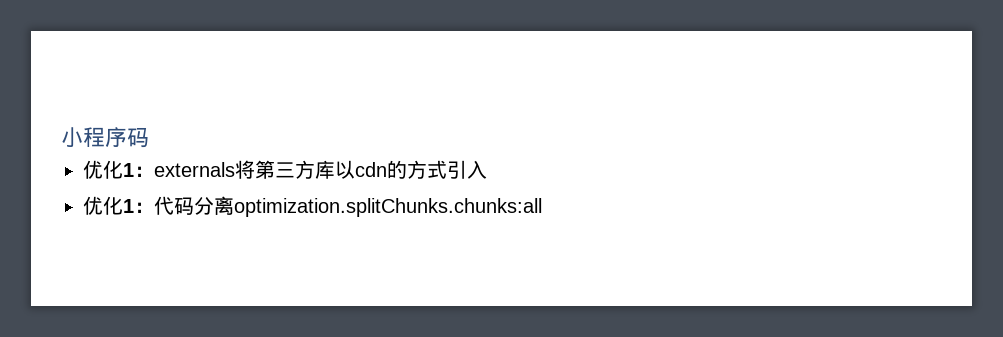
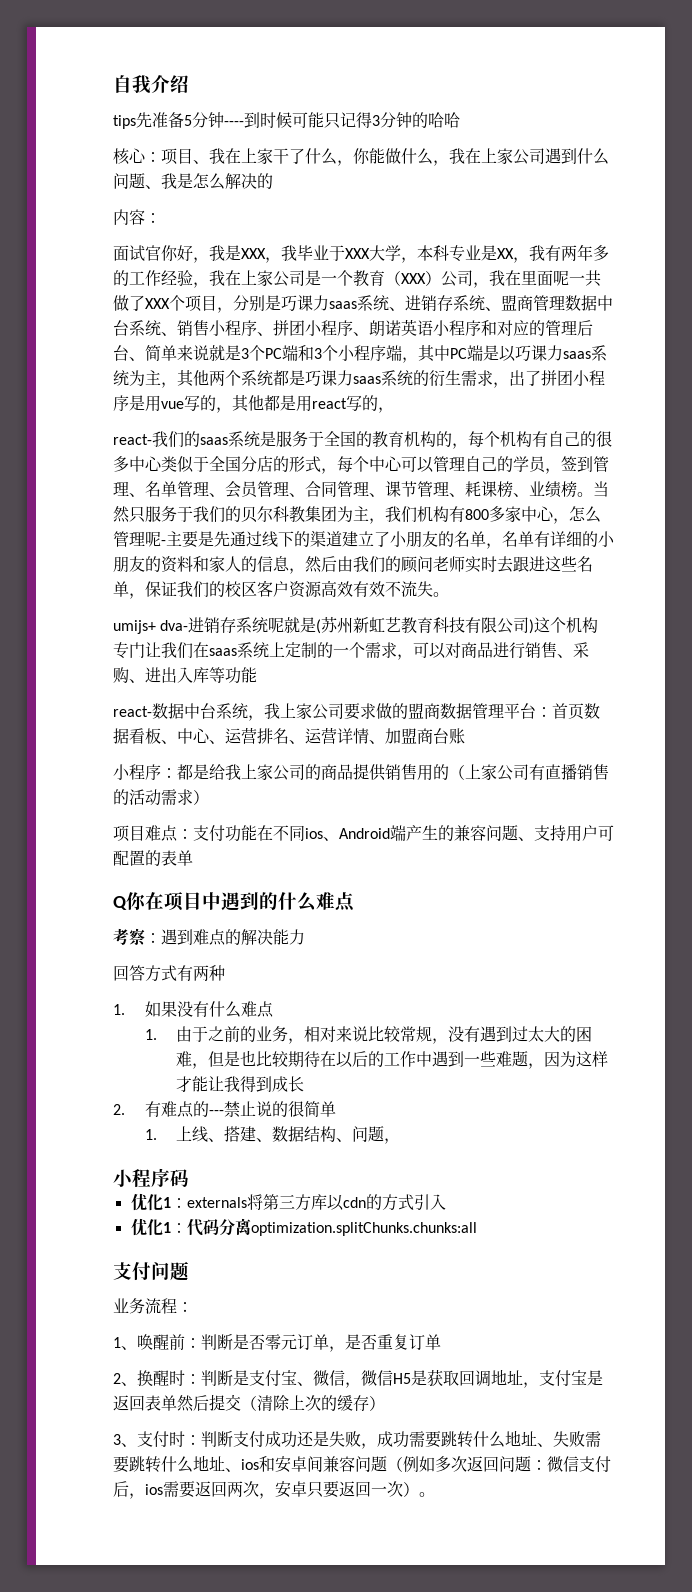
+ 自我介绍
+ tips先准备5分钟----到时候可能只记得3分钟的哈哈
+ 核心：项目、我在上家干了什么，你能做什么，我在上家公司遇到什么问题、我是怎么解决的
+ 内容：
+ 面试官你好，我是XXX，我毕业于XXX大学，本科专业是XX，我有两年多的工作经验，我在上家公司是一个教育（XXX）公司，我在里面呢一共做了XXX个项目，分别是巧课力saas系统、进销存系统、盟商管理数据中台系统、销售小程序、拼团小程序、朗诺英语小程序和对应的管理后台、简单来说就是3个PC端和3个小程序端，其中PC端是以巧课力saas系统为主，其他两个系统都是巧课力saas系统的衍生需求，出了拼团小程序是用vue写的，其他都是用react写的，
+ react-我们的saas系统是服务于全国的教育机构的，每个机构有自己的很多中心类似于全国分店的形式，每个中心可以管理自己的学员，签到管理、名单管理、会员管理、合同管理、课节管理、耗课榜、业绩榜。当然只服务于我们的贝尔科教集团为主，我们机构有800多家中心，怎么管理呢-主要是先通过线下的渠道建立了小朋友的名单，名单有详细的小朋友的资料和家人的信息，然后由我们的顾问老师实时去跟进这些名单，保证我们的校区客户资源高效有效不流失。
+ umijs+ dva-进销存系统呢就是(苏州新虹艺教育科技有限公司)这个机构专门让我们在saas系统上定制的一个需求，可以对商品进行销售、采购、进出入库等功能
+ react-数据中台系统，我上家公司要求做的盟商数据管理平台：首页数据看板、中心、运营排名、运营详情、加盟商台账
+ 小程序：都是给我上家公司的商品提供销售用的（上家公司有直播销售的活动需求）
+ 项目难点：支付功能在不同ios、Android端产生的兼容问题、支持用户可配置的表单
+ Q你在项目中遇到的什么难点
+ 考察：遇到难点的解决能力
+ 回答方式有两种
+ 1.如果没有什么难点
+ 1.由于之前的业务，相对来说比较常规，没有遇到过太大的困难，但是也比较期待在以后的工作中遇到一些难题，因为这样才能让我得到成长
+ 2.有难点的---禁止说的很简单
+ 1.上线、搭建、数据结构、问题，
+ 支付问题
+ 业务流程：
+ 1、唤醒前：判断是否零元订单，是否重复订单
+ 2、换醒时：判断是支付宝、微信，微信H5是获取回调地址，支付宝是返回表单然后提交（清除上次的缓存）
+ 3、支付时：判断支付成功还是失败，成功需要跳转什么地址、失败需要跳转什么地址、ios和安卓间兼容问题（例如多次返回问题：微信支付后，ios需要返回两次，安卓只要返回一次）。

